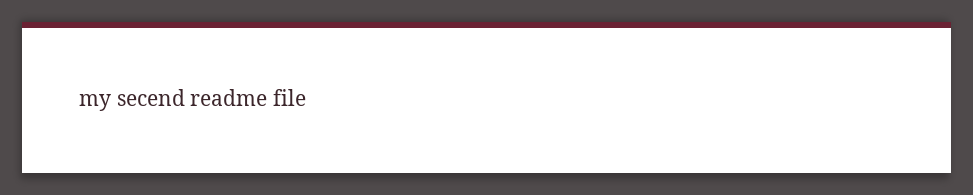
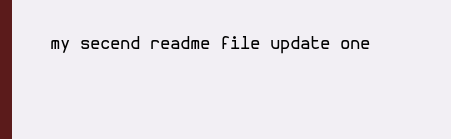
- my secend readme file
+ my secend readme file update one

